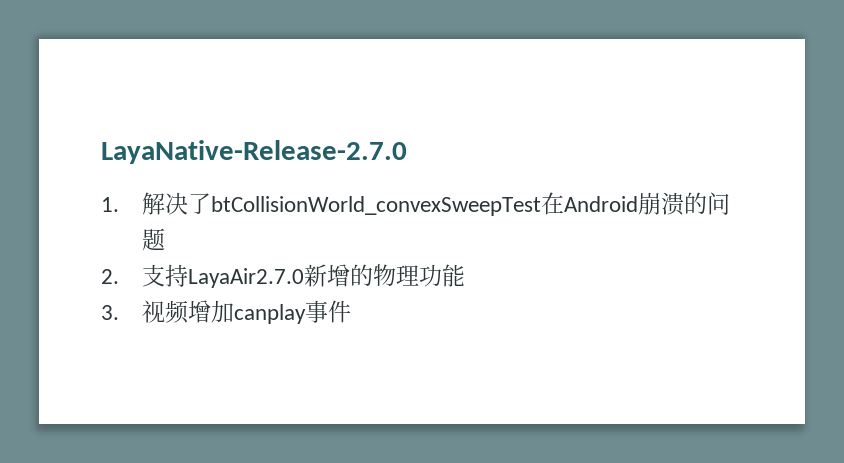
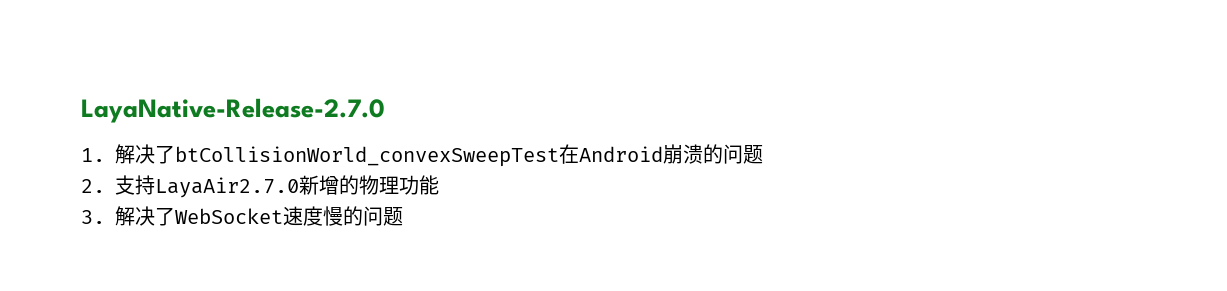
- 3.视频增加canplay事件
+ 3.解决了WebSocket速度慢的问题

